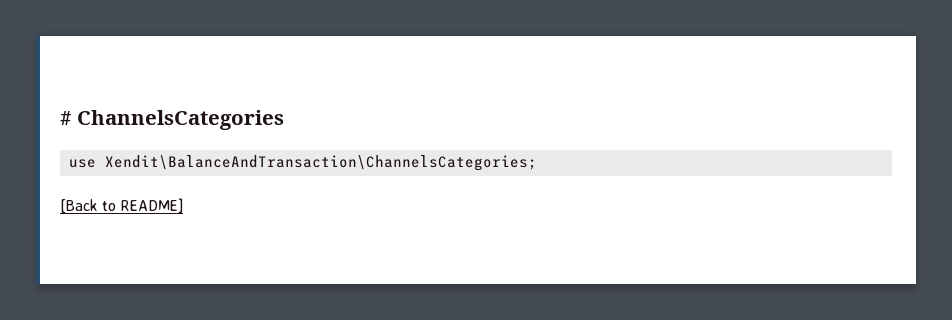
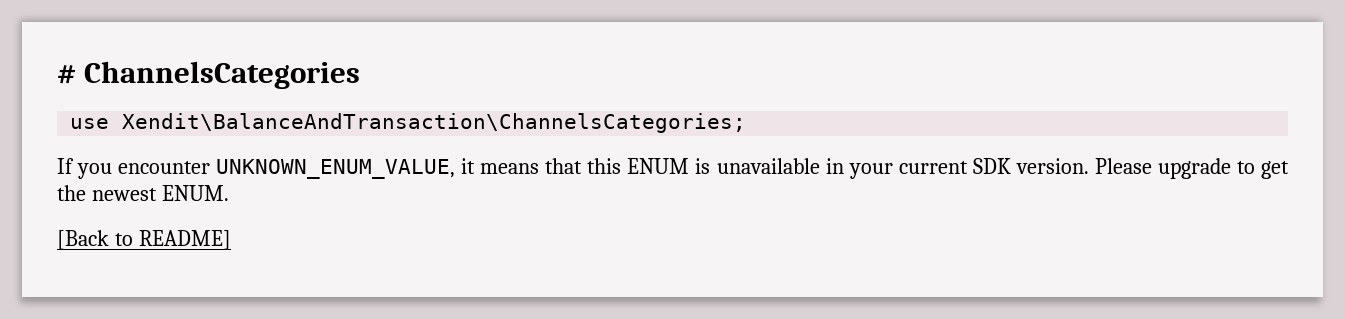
+ If you encounter UNKNOWN_ENUM_VALUE, it means that this ENUM is unavailable in your current SDK version. Please upgrade to get the newest ENUM.

